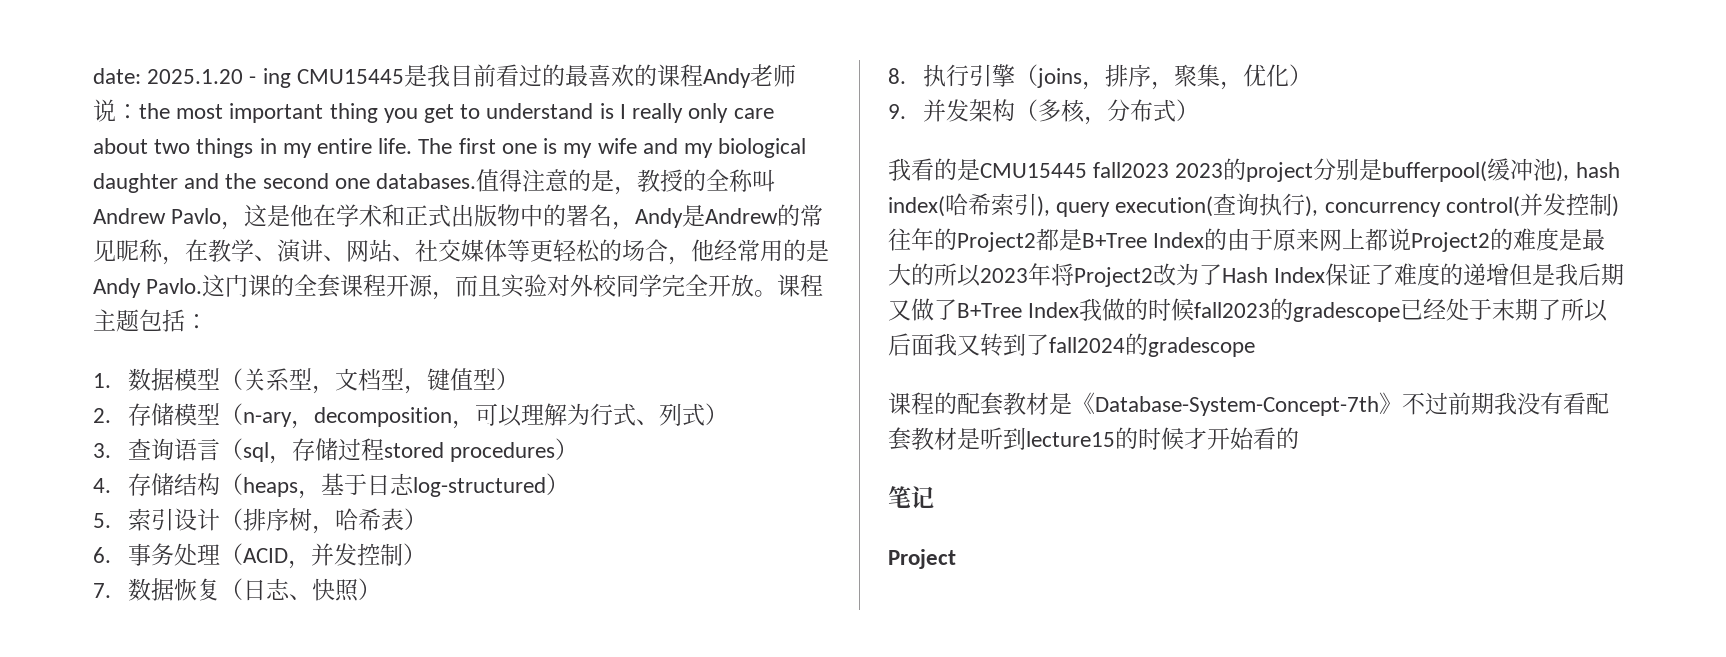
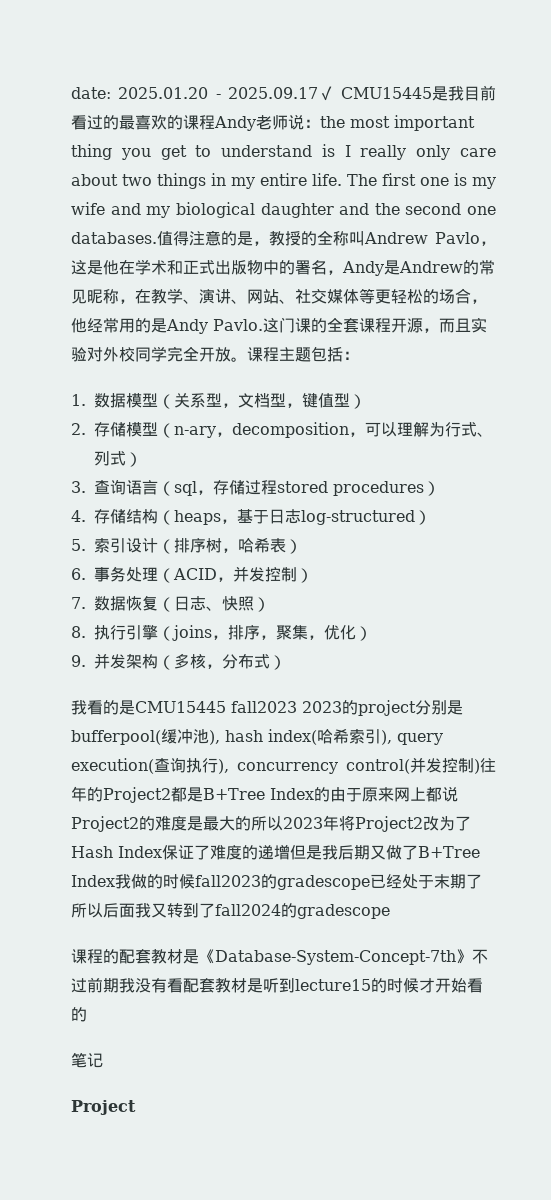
- date: 2025.1.20 - ing CMU15445是我目前看过的最喜欢的课程Andy老师说：the most important thing you get to understand is I really only care about two things in my entire life.
+ date: 2025.01.20 - 2025.09.17✓ CMU15445是我目前看过的最喜欢的课程Andy老师说：the most important thing you get to understand is I really only care about two things in my entire life.

